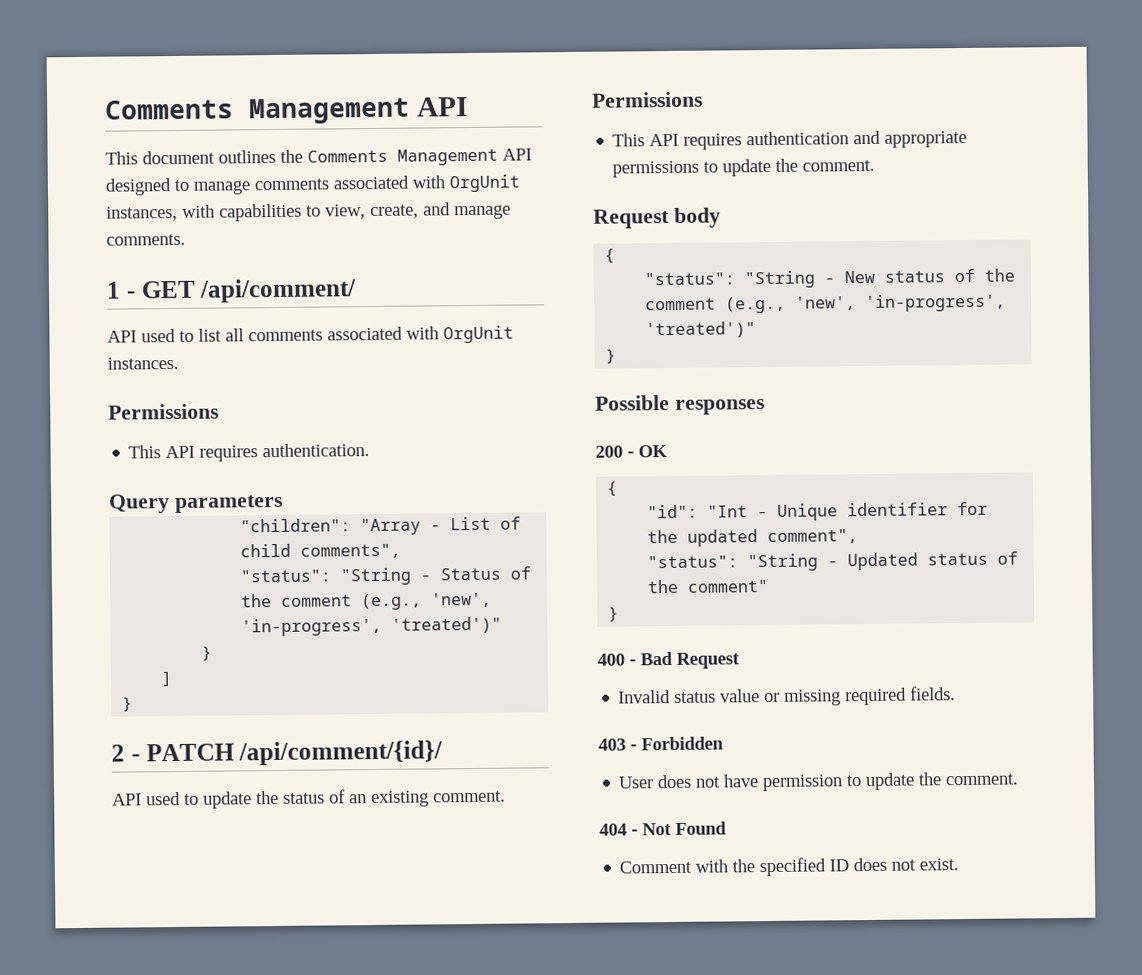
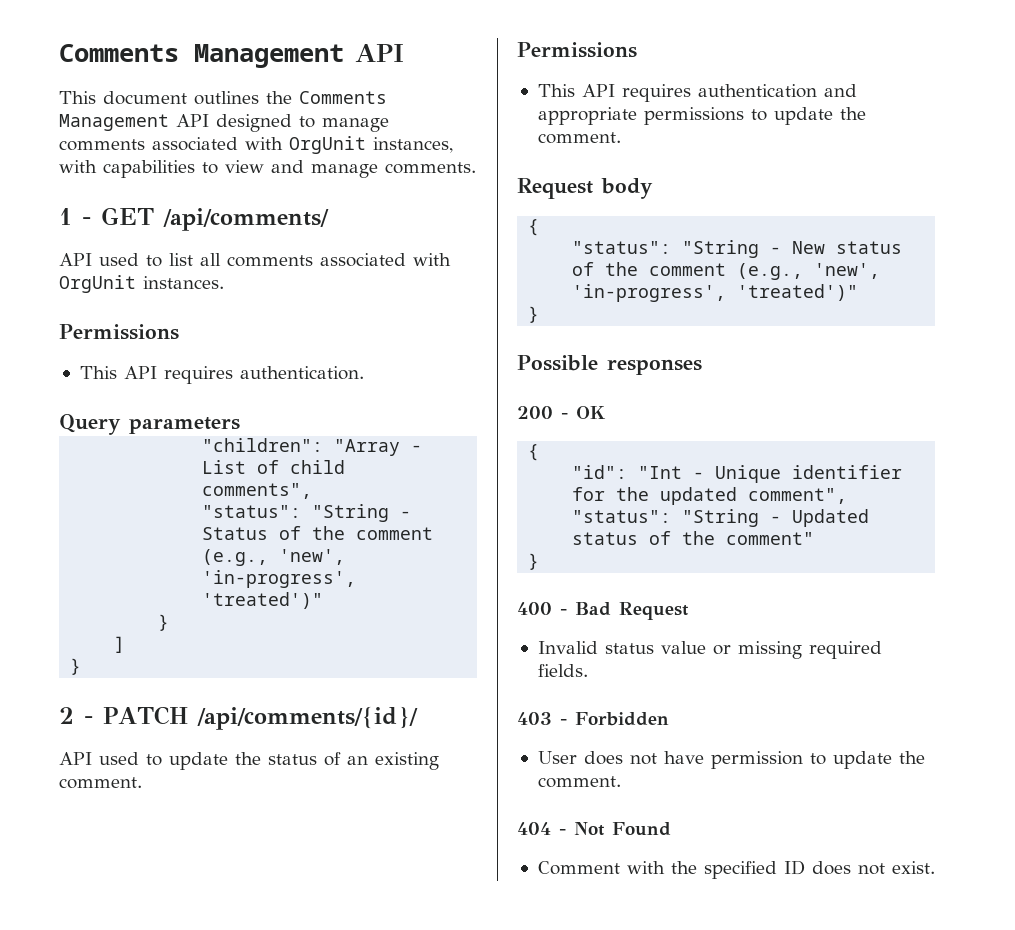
- This document outlines the Comments Management API designed to manage comments associated with OrgUnit instances, with capabilities to view, create, and manage comments.
+ This document outlines the Comments Management API designed to manage comments associated with OrgUnit instances, with capabilities to view and manage comments.
- 1 - GET /api/comment/
+ 1 - GET /api/comments/
- 2 - PATCH /api/comment/{id}/
+ 2 - PATCH /api/comments/{id}/

